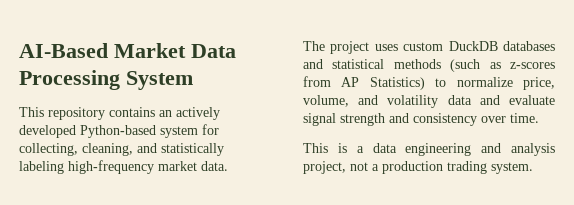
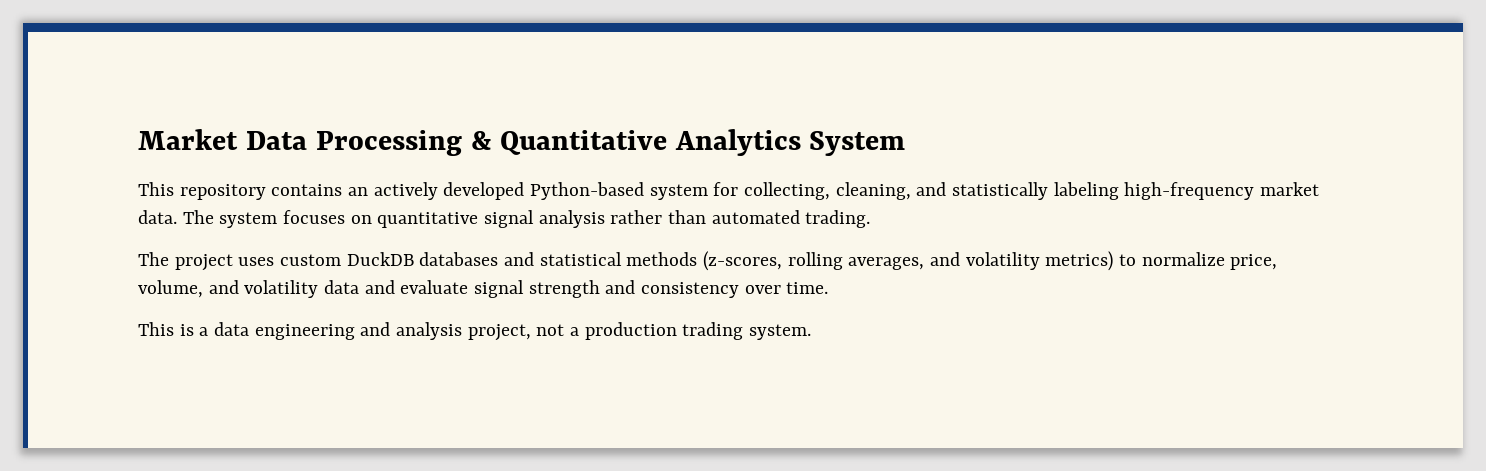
- AI-Based Market Data Processing System
+ Market Data Processing & Quantitative Analytics System
+ The system focuses on quantitative signal analysis rather than automated trading.
- The project uses custom DuckDB databases and statistical methods (such as z-scores from AP Statistics) to normalize price, volume, and volatility data and evaluate signal strength and consistency over time.
+ The project uses custom DuckDB databases and statistical methods (z-scores, rolling averages, and volatility metrics) to normalize price, volume, and volatility data and evaluate signal strength and consistency over time.

